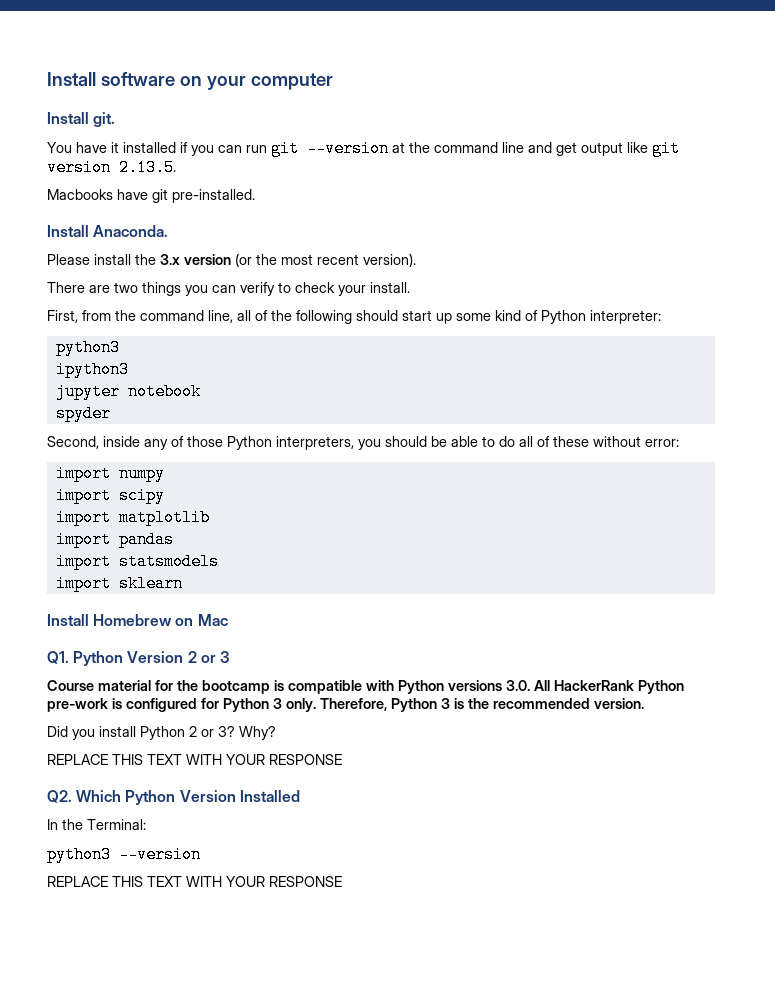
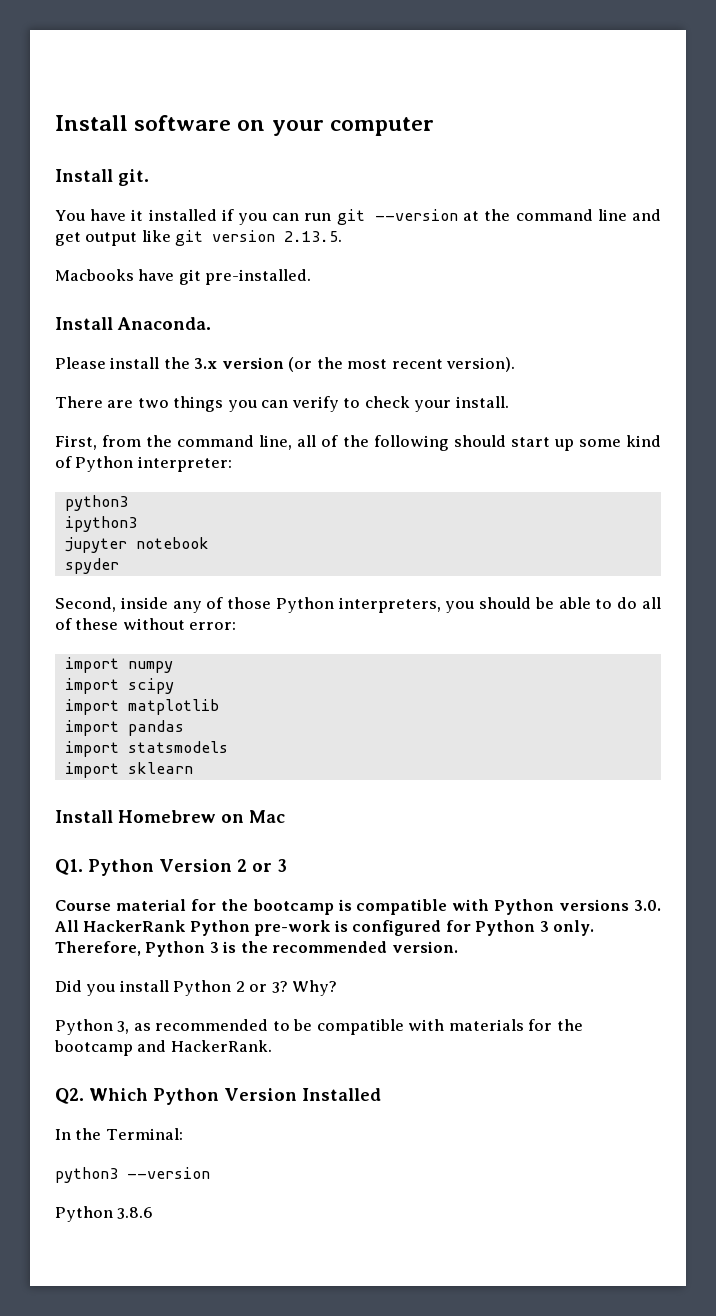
  Why?
- REPLACE THIS TEXT WITH YOUR RESPONSE
+ Python 3, as recommended to be compatible with materials for the bootcamp and HackerRank.
  python3 --version
- REPLACE THIS TEXT WITH YOUR RESPONSE
+ Python 3.8.6

